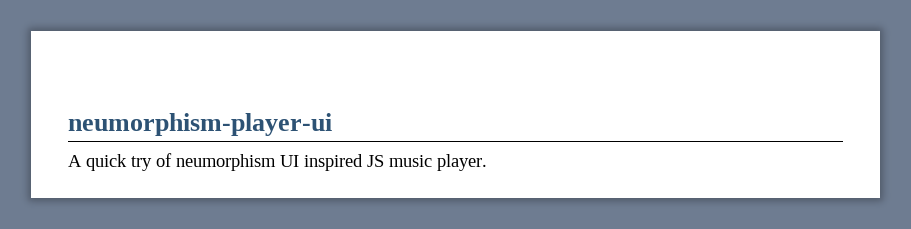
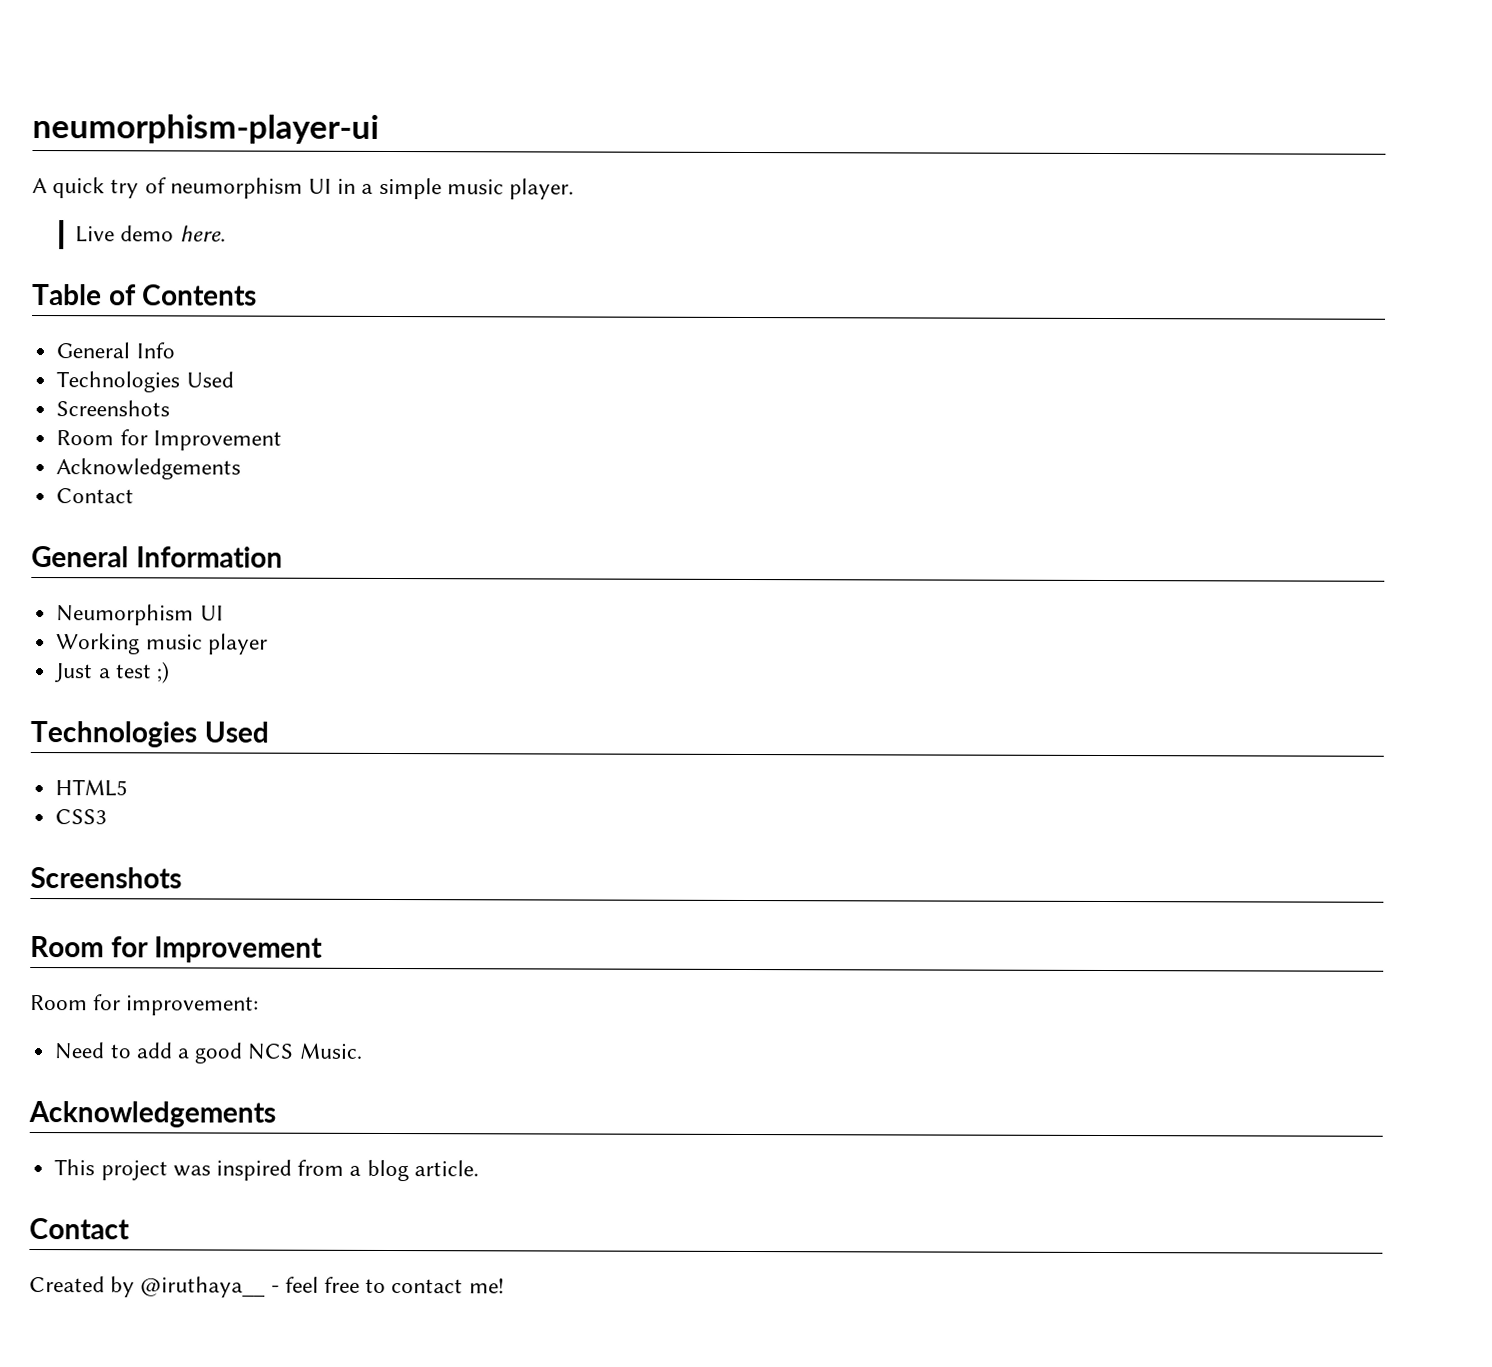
- A quick try of neumorphism UI inspired JS music player.
+ A quick try of neumorphism UI in a simple music player.
+ Live demo here.
+ Table of Contents
+ General Info
+ Technologies Used
+ Screenshots
+ Room for Improvement
+ Acknowledgements
+ Contact
+ General Information
+ Neumorphism UI
+ Working music player
+ Just a test ;)
+ Technologies Used
+ HTML5
+ CSS3
+ Screenshots
+ Room for Improvement
+ Room for improvement:
+ Need to add a good NCS Music.
+ Acknowledgements
+ This project was inspired from a blog article.
+ Contact
+ Created by @iruthaya__ - feel free to contact me!

